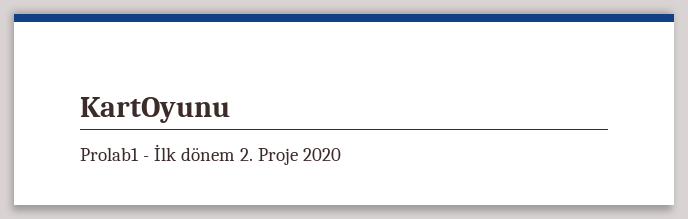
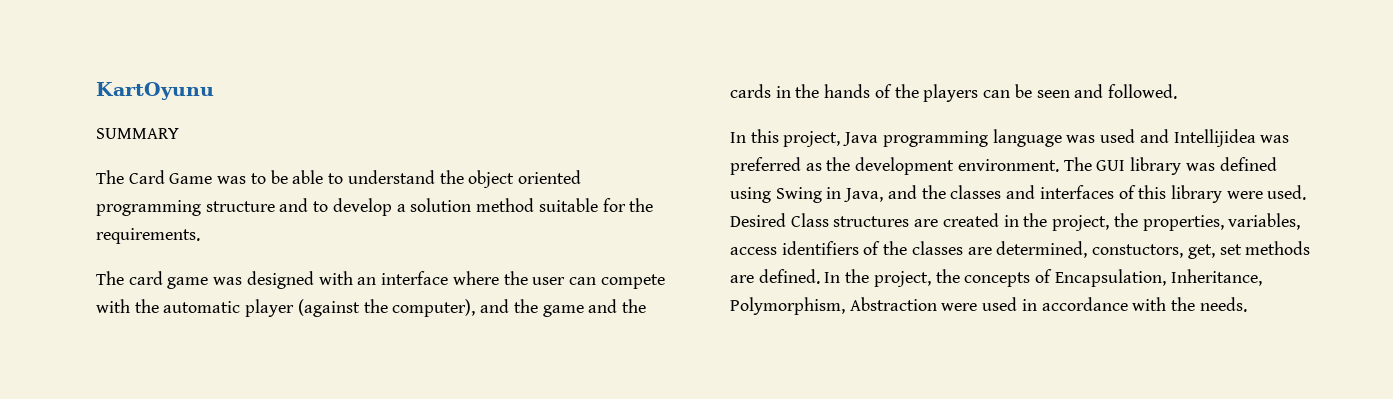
- Prolab1 - İlk dönem 2. Proje 2020
+ SUMMARY
+ The Card Game was to be able to understand the object oriented programming structure and to develop a solution method suitable for the requirements.
+ The card game was designed with an interface where the user can compete with the automatic player (against the computer), and the game and the cards in the hands of the players can be seen and followed.
+ In this project, Java programming language was used and Intellijidea was preferred as the development environment. The GUI library was defined using Swing in Java, and the classes and interfaces of this library were used. Desired Class structures are created in the project, the properties, variables, access identifiers of the classes are determined, constuctors, get, set methods are defined. In the project, the concepts of Encapsulation, Inheritance, Polymorphism, Abstraction were used in accordance with the needs.

